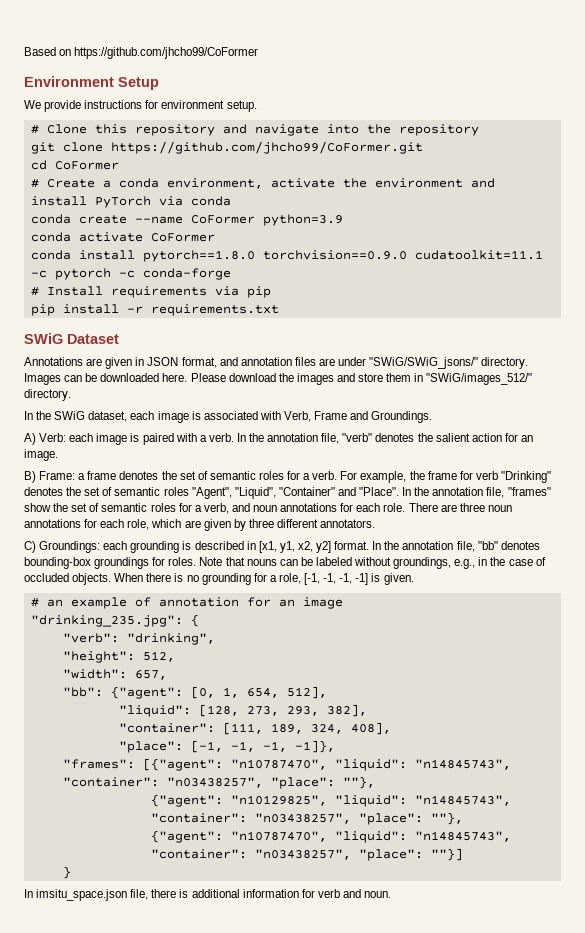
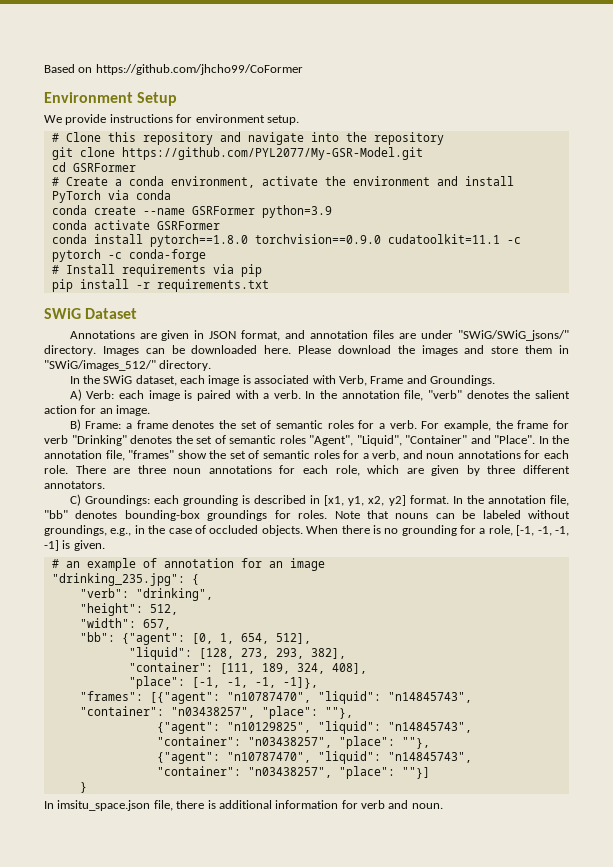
- git clone https://github.com/jhcho99/CoFormer.git
+ git clone https://github.com/PYL2077/My-GSR-Model.git
- cd CoFormer
+ cd GSRFormer
- conda create --name CoFormer python=3.9
+ conda create --name GSRFormer python=3.9
- conda activate CoFormer
+ conda activate GSRFormer

